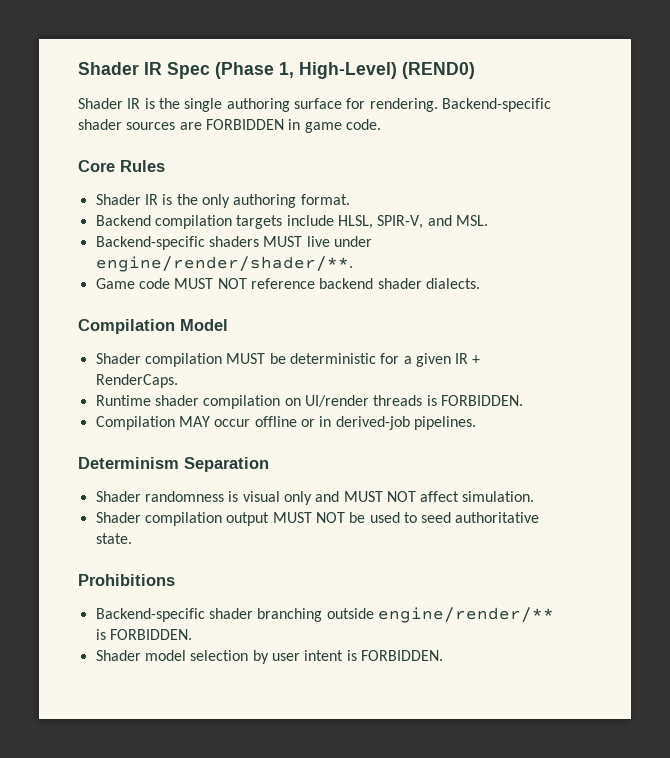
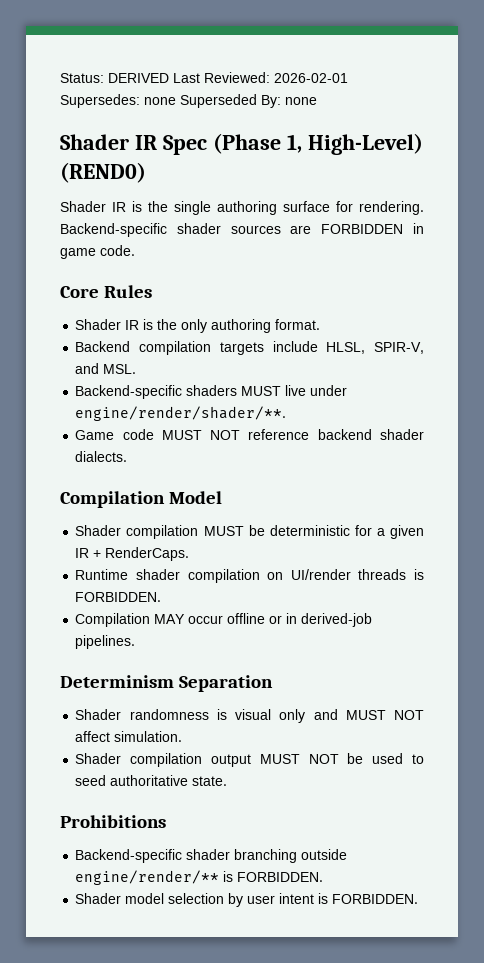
+ Status: DERIVED Last Reviewed: 2026-02-01 Supersedes: none Superseded By: none

